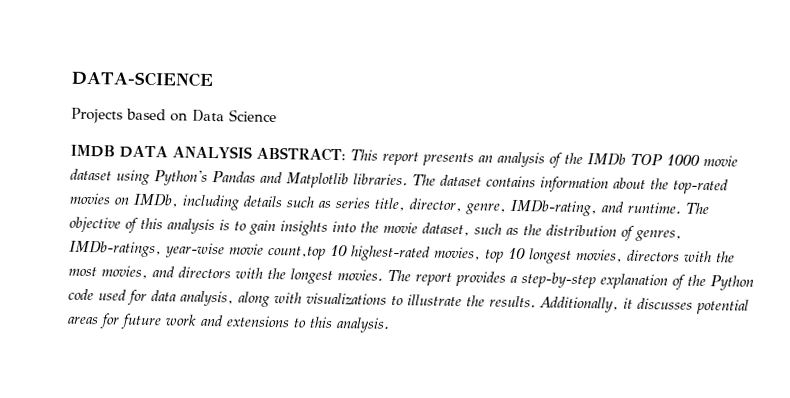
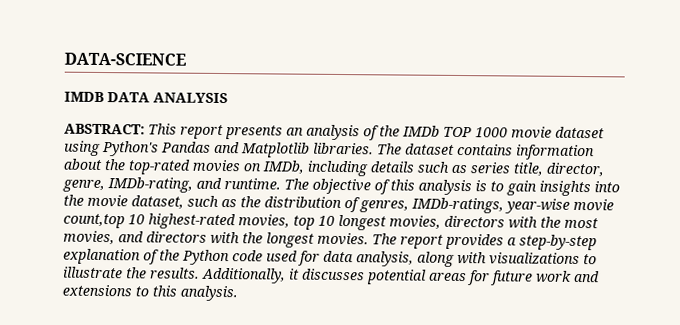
- Projects based on Data Science
- IMDB DATA ANALYSIS ABSTRACT: This report presents an analysis of the IMDb TOP 1000 movie dataset using Python's Pandas and Matplotlib libraries.
+ IMDB DATA ANALYSIS
+ ABSTRACT: This report presents an analysis of the IMDb TOP 1000 movie dataset using Python's Pandas and Matplotlib libraries.

